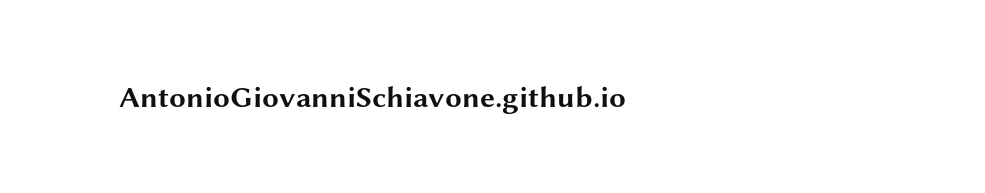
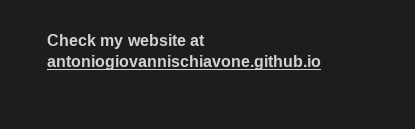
- AntonioGiovanniSchiavone.github.io
+ Check my website at antoniogiovannischiavone.github.io

